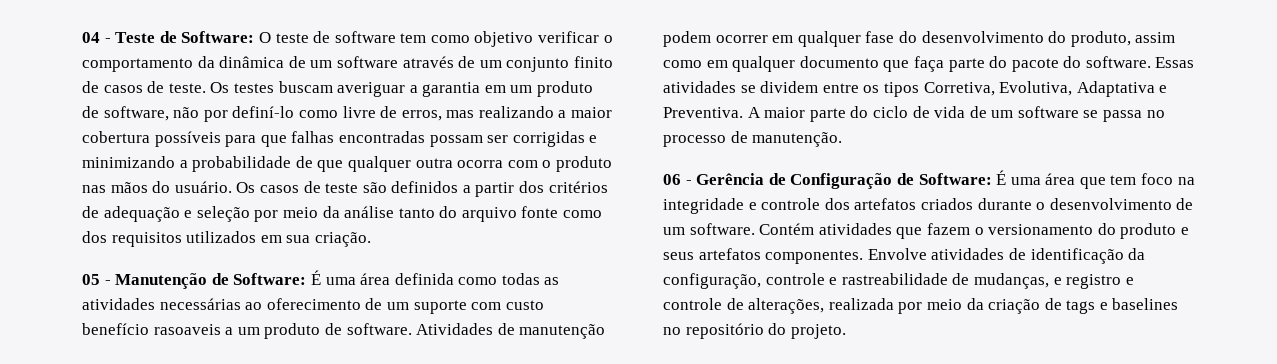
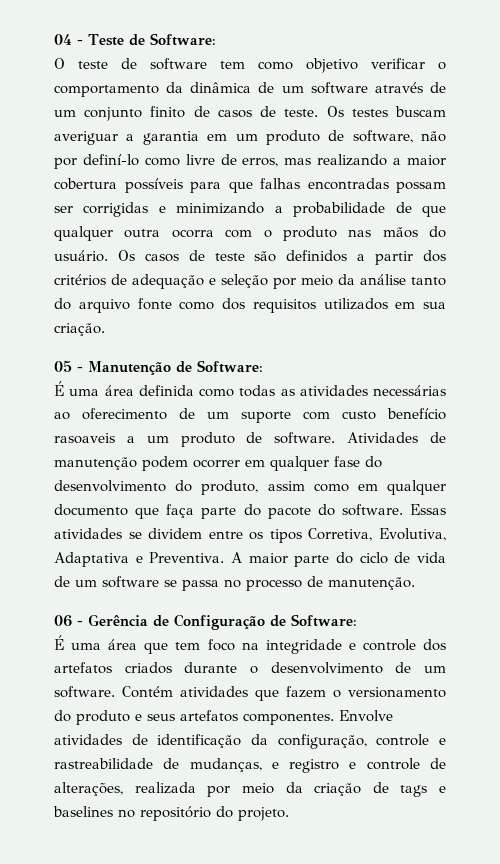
- 04 - Teste de Software: O teste de software tem como objetivo verificar o comportamento da dinâmica de um software através de um conjunto finito de casos de teste.
+ 04 - Teste de Software:
+ O teste de software tem como objetivo verificar o comportamento da dinâmica de um software através de um conjunto finito de casos de teste.
- 05 - Manutenção de Software: É uma área definida como todas as atividades necessárias ao oferecimento de um suporte com custo benefício rasoaveis a um produto de software.
+ 05 - Manutenção de Software:
+ É uma área definida como todas as atividades necessárias ao oferecimento de um suporte com custo benefício rasoaveis a um produto de software.
- 06 - Gerência de Configuração de Software: É uma área que tem foco na integridade e controle dos artefatos criados durante o desenvolvimento de um software.
+ 06 - Gerência de Configuração de Software:
+ É uma área que tem foco na integridade e controle dos artefatos criados durante o desenvolvimento de um software.

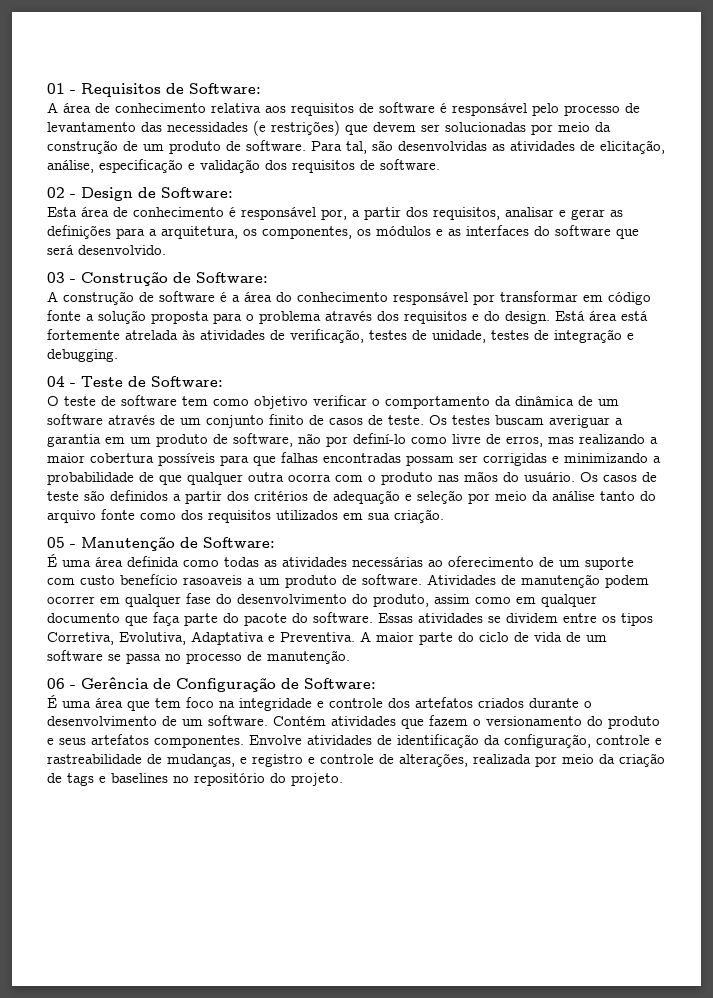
+ 01 - Requisitos de Software:
+ A área de conhecimento relativa aos requisitos de software é responsável pelo processo de levantamento das necessidades (e restrições) que devem ser solucionadas por meio da construção de um produto de software. Para tal, são desenvolvidas as atividades de elicitação, análise, especificação e validação dos requisitos de software.
+ 02 - Design de Software:
+ Esta área de conhecimento é responsável por, a partir dos requisitos, analisar e gerar as definições para a arquitetura, os componentes, os módulos e as interfaces do software que será desenvolvido.
+ 03 - Construção de Software:
+ A construção de software é a área do conhecimento responsável por transformar em código fonte a solução proposta para o problema através dos requisitos e do design. Está área está fortemente atrelada às atividades de verificação, testes de unidade, testes de integração e debugging.

